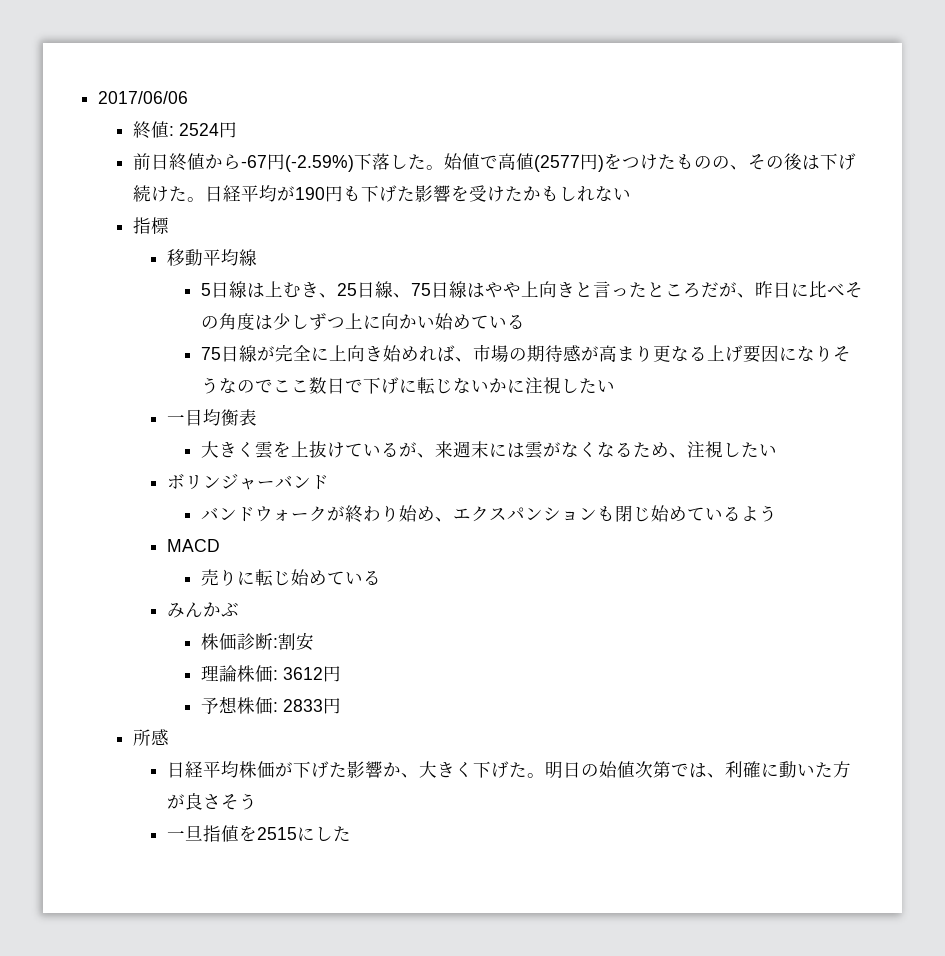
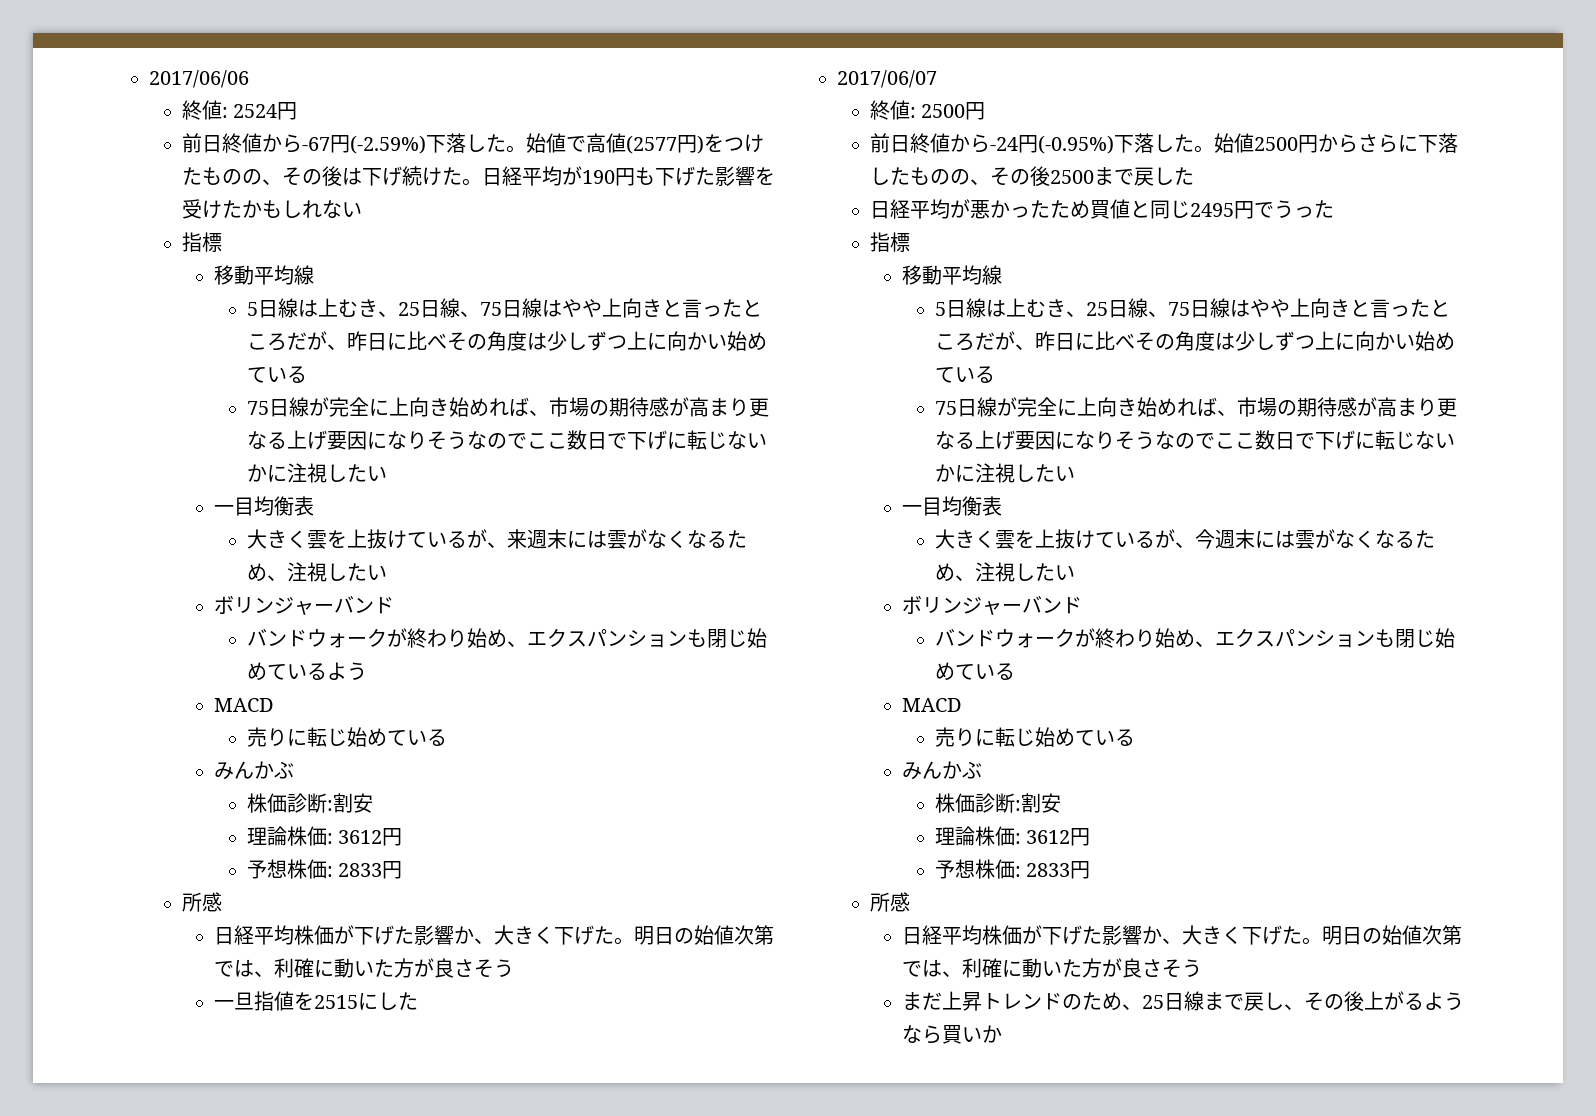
+ 2017/06/07
+ 終値: 2500円
+ 前日終値から-24円(-0.95%)下落した。始値2500円からさらに下落したものの、その後2500まで戻した
+ 日経平均が悪かったため買値と同じ2495円でうった
+ 指標
+ 移動平均線
+ 5日線は上むき、25日線、75日線はやや上向きと言ったところだが、昨日に比べその角度は少しずつ上に向かい始めている
+ 75日線が完全に上向き始めれば、市場の期待感が高まり更なる上げ要因になりそうなのでここ数日で下げに転じないかに注視したい
+ 一目均衡表
+ 大きく雲を上抜けているが、今週末には雲がなくなるため、注視したい
+ ボリンジャーバンド
+ バンドウォークが終わり始め、エクスパンションも閉じ始めている
+ MACD
+ 売りに転じ始めている
+ みんかぶ
+ 株価診断:割安
+ 理論株価: 3612円
+ 予想株価: 2833円
+ 所感
+ 日経平均株価が下げた影響か、大きく下げた。明日の始値次第では、利確に動いた方が良さそう
+ まだ上昇トレンドのため、25日線まで戻し、その後上がるようなら買いか

